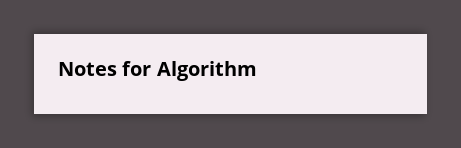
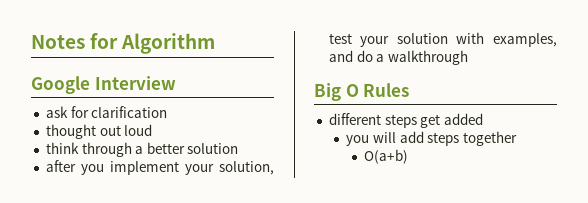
+ Google Interview
+ ask for clarification
+ thought out loud
+ think through a better solution
+ after you implement your solution, test your solution with examples, and do a walkthrough
+ Big O Rules
+ different steps get added
+ you will add steps together
+ O(a+b)

